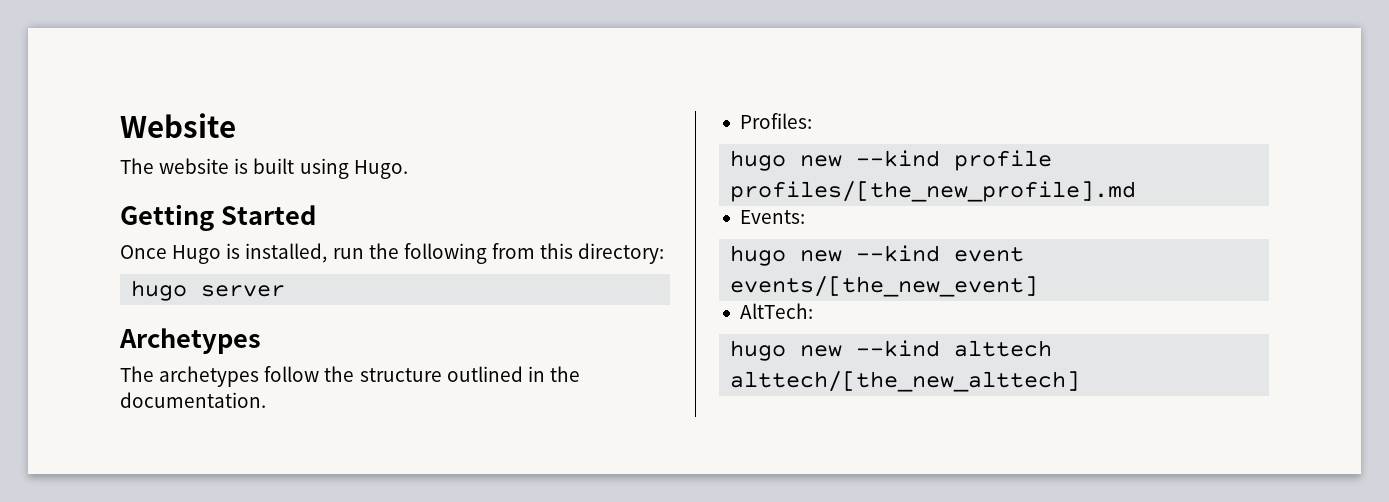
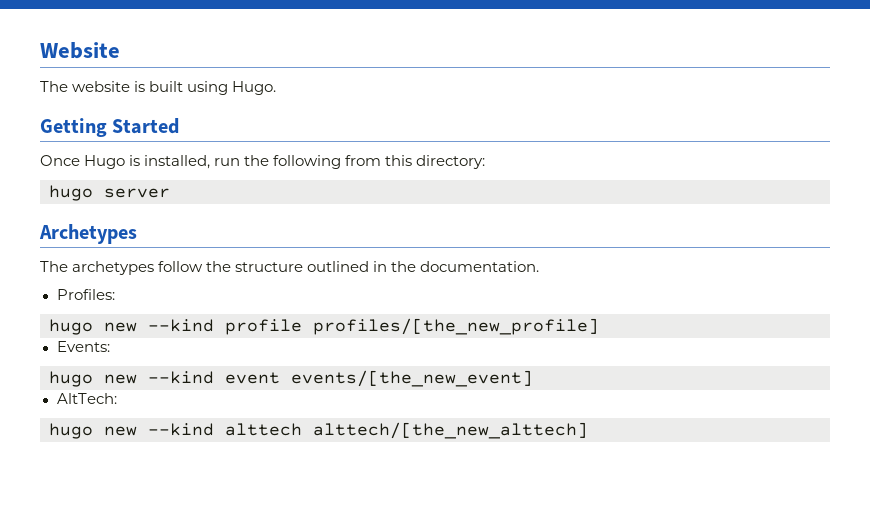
- hugo new --kind profile profiles/[the_new_profile].md
+ hugo new --kind profile profiles/[the_new_profile]

